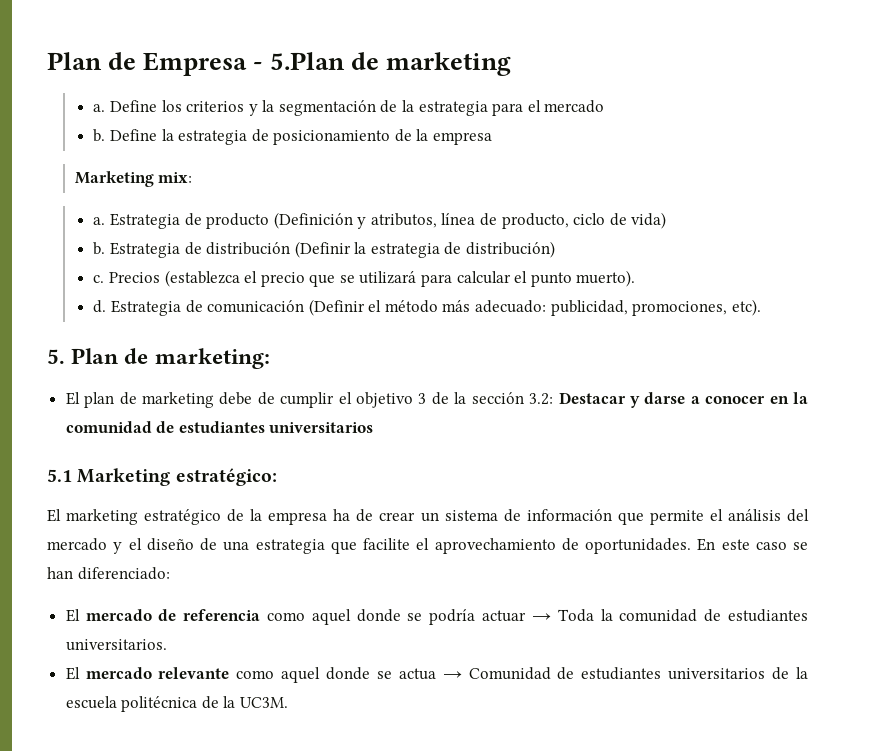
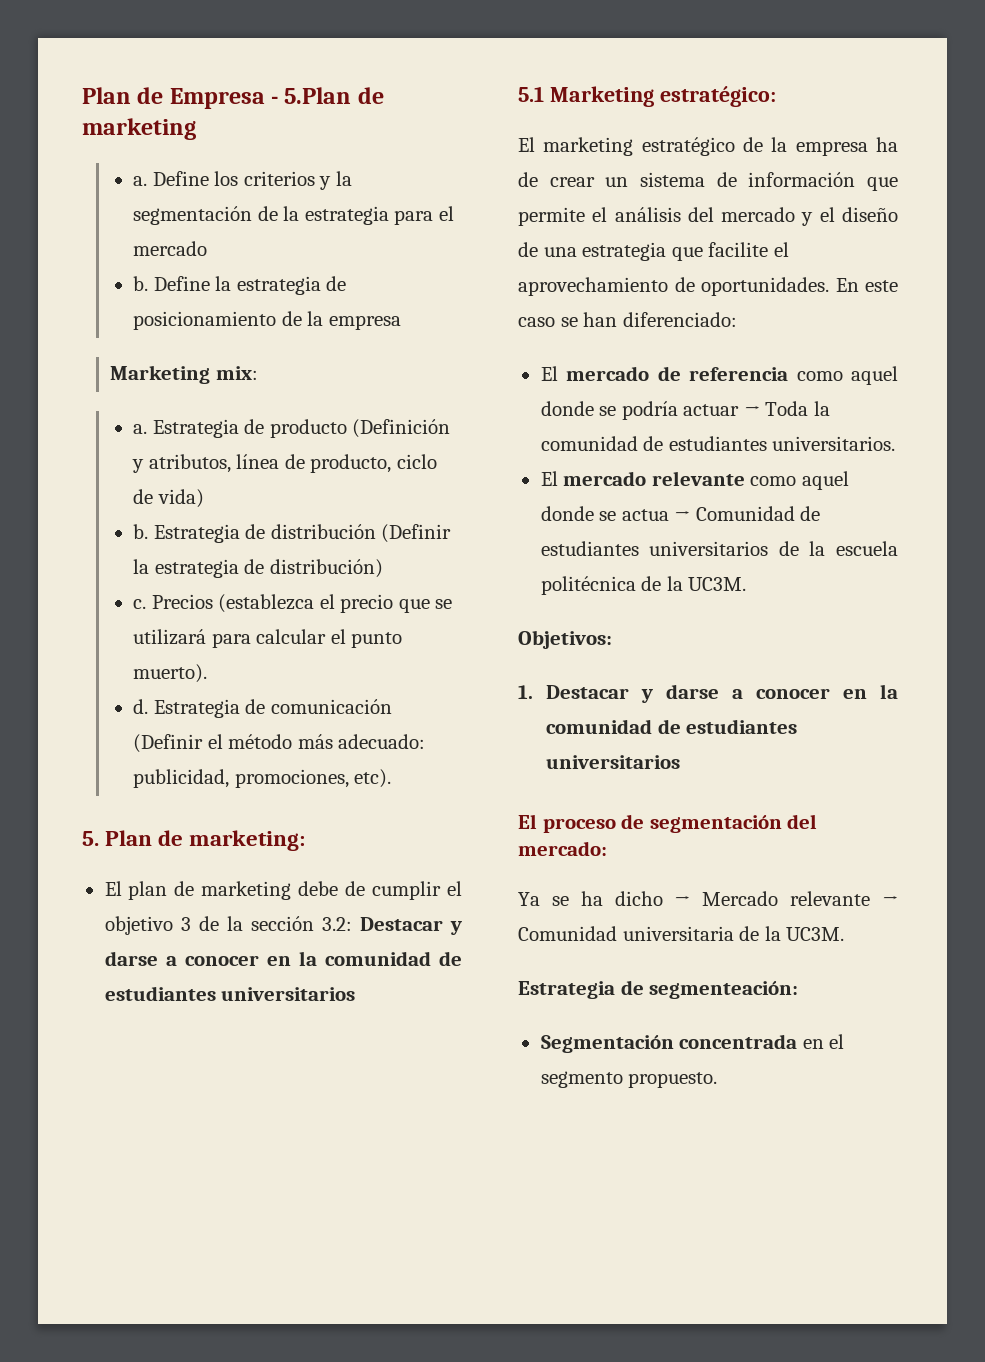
+ Objetivos:
+ 1. Destacar y darse a conocer en la comunidad de estudiantes universitarios
+ El proceso de segmentación del mercado:
+ Ya se ha dicho → Mercado relevante → Comunidad universitaria de la UC3M.
+ Estrategia de segmenteación:
+ Segmentación concentrada en el segmento propuesto.

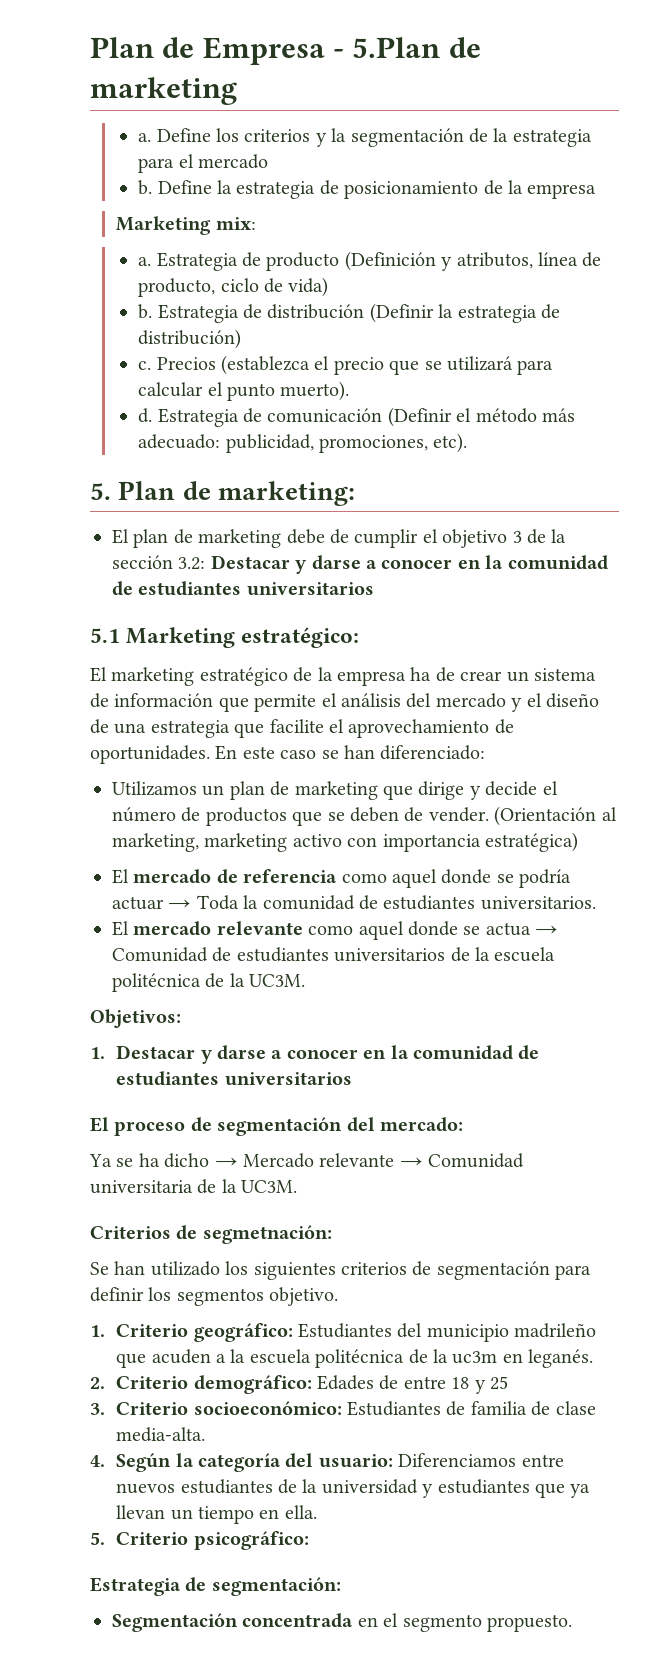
+ Utilizamos un plan de marketing que dirige y decide el número de productos que se deben de vender. (Orientación al marketing, marketing activo con importancia estratégica)
- Estrategia de segmenteación:
+ Criterios de segmetnación:
+ Se han utilizado los siguientes criterios de segmentación para definir los segmentos objetivo.
+ 1. Criterio geográfico: Estudiantes del municipio madrileño que acuden a la escuela politécnica de la uc3m en leganés.
+ 2. Criterio demográfico: Edades de entre 18 y 25
+ 3. Criterio socioeconómico: Estudiantes de familia de clase media-alta.
+ 4. Según la categoría del usuario: Diferenciamos entre nuevos estudiantes de la universidad y estudiantes que ya llevan un tiempo en ella.
+ 5. Criterio psicográfico:
+ Estrategia de segmentación:

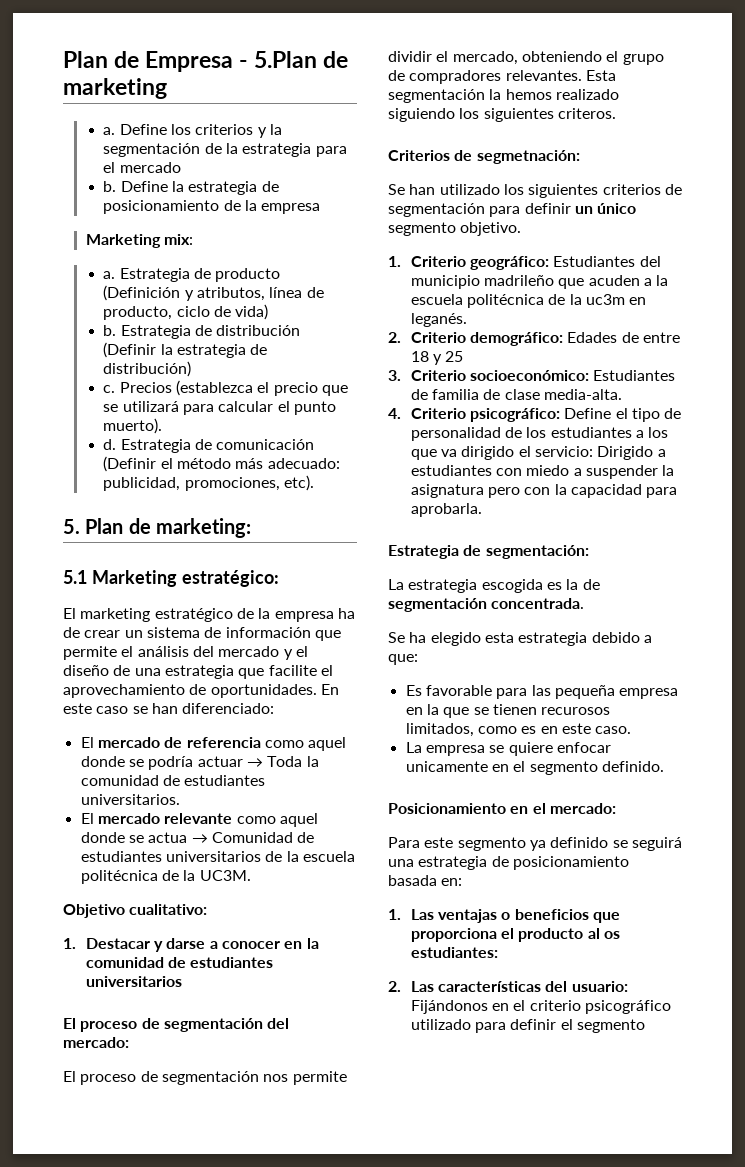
- El plan de marketing debe de cumplir el objetivo 3 de la sección 3.2: Destacar y darse a conocer en la comunidad de estudiantes universitarios
- Utilizamos un plan de marketing que dirige y decide el número de productos que se deben de vender. (Orientación al marketing, marketing activo con importancia estratégica)
- Objetivos:
+ Objetivo cualitativo:
- Ya se ha dicho → Mercado relevante → Comunidad universitaria de la UC3M.
+ El proceso de segmentación nos permite dividir el mercado, obteniendo el grupo de compradores relevantes. Esta segmentación la hemos realizado siguiendo los siguientes criteros.
- Se han utilizado los siguientes criterios de segmentación para definir los segmentos objetivo.
+ Se han utilizado los siguientes criterios de segmentación para definir un único segmento objetivo.
- 4. Según la categoría del usuario: Diferenciamos entre nuevos estudiantes de la universidad y estudiantes que ya llevan un tiempo en ella.
- 5. Criterio psicográfico:
+ 4. Criterio psicográfico: Define el tipo de personalidad de los estudiantes a los que va dirigido el servicio: Dirigido a estudiantes con miedo a suspender la asignatura pero con la capacidad para aprobarla.
  Estrategia de segmentación:
- Segmentación concentrada en el segmento propuesto.
+ La estrategia escogida es la de segmentación concentrada.
+ Se ha elegido esta estrategia debido a que:
+ Es favorable para las pequeña empresa en la que se tienen recurosos limitados, como es en este caso.
+ La empresa se quiere enfocar unicamente en el segmento definido.
+ Posicionamiento en el mercado:
+ Para este segmento ya definido se seguirá una estrategia de posicionamiento basada en:
+ 1. Las ventajas o beneficios que proporciona el producto al os estudiantes:
+ 2. Las características del usuario: Fijándonos en el criterio psicográfico utilizado para definir el segmento

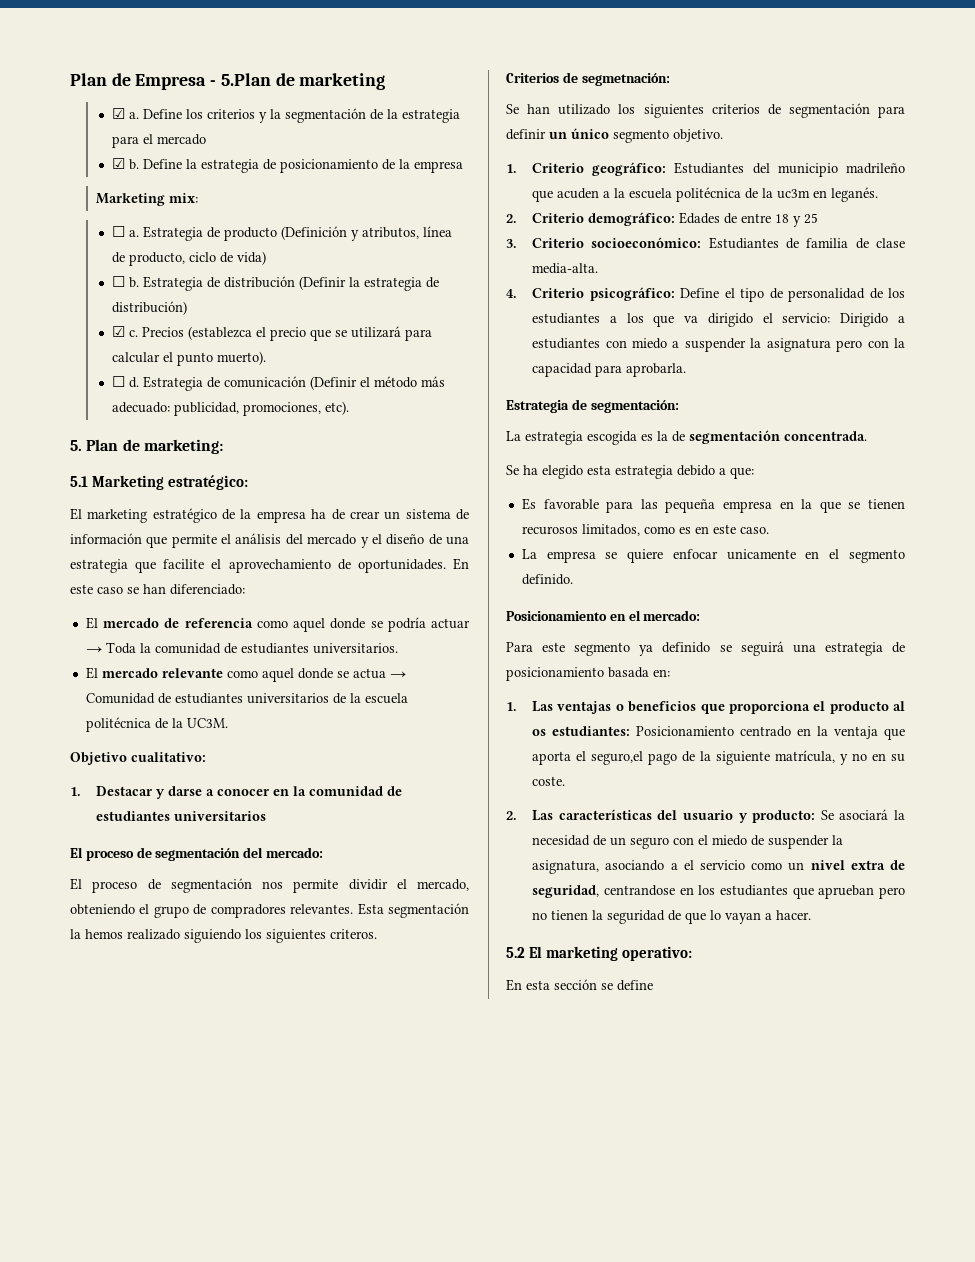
  Plan de Empresa - 5.Plan de marketing
- a.
+ ☑ a.
  Define los criterios y la segmentación de la estrategia para el mercado
- b.
+ ☑ b.
  Marketing mix:
- a.
+ ☐ a.
  Estrategia de producto (Definición y atributos, línea de producto, ciclo de vida)
- b.
+ ☐ b.
- c.
+ ☑ c.
- d.
+ ☐ d.
- 1. Las ventajas o beneficios que proporciona el producto al os estudiantes:
- 2. Las características del usuario: Fijándonos en el criterio psicográfico utilizado para definir el segmento
+ 1. Las ventajas o beneficios que proporciona el producto al os estudiantes: Posicionamiento centrado en la ventaja que aporta el seguro,el pago de la siguiente matrícula, y no en su coste.
+ 2. Las características del usuario y producto: Se asociará la necesidad de un seguro con el miedo de suspender la asignatura, asociando a el servicio como un nivel extra de seguridad, centrandose en los estudiantes que aprueban pero no tienen la seguridad de que lo vayan a hacer.
+ 5.2 El marketing operativo:
+ En esta sección se define

